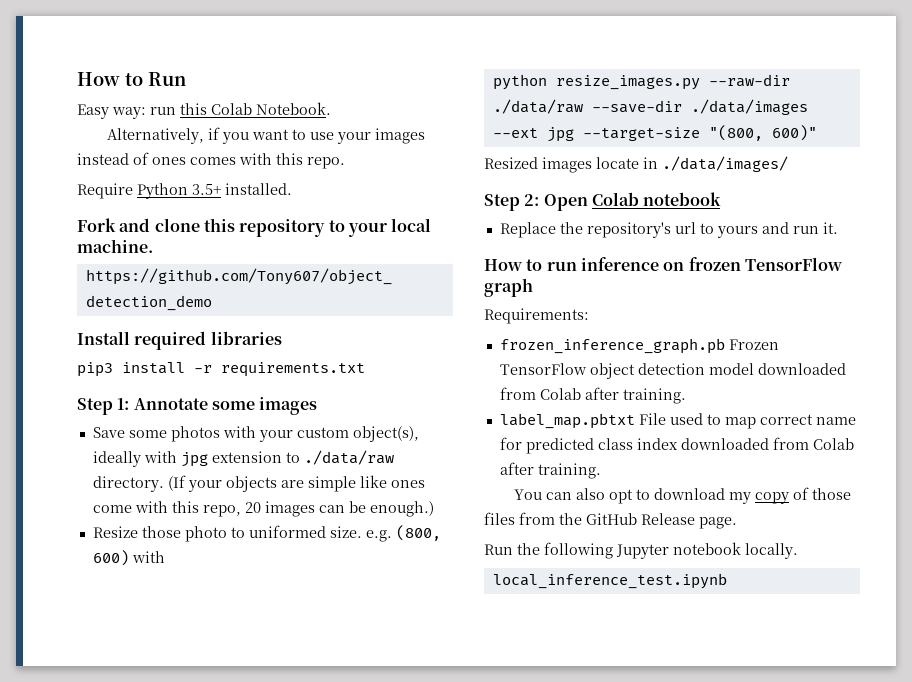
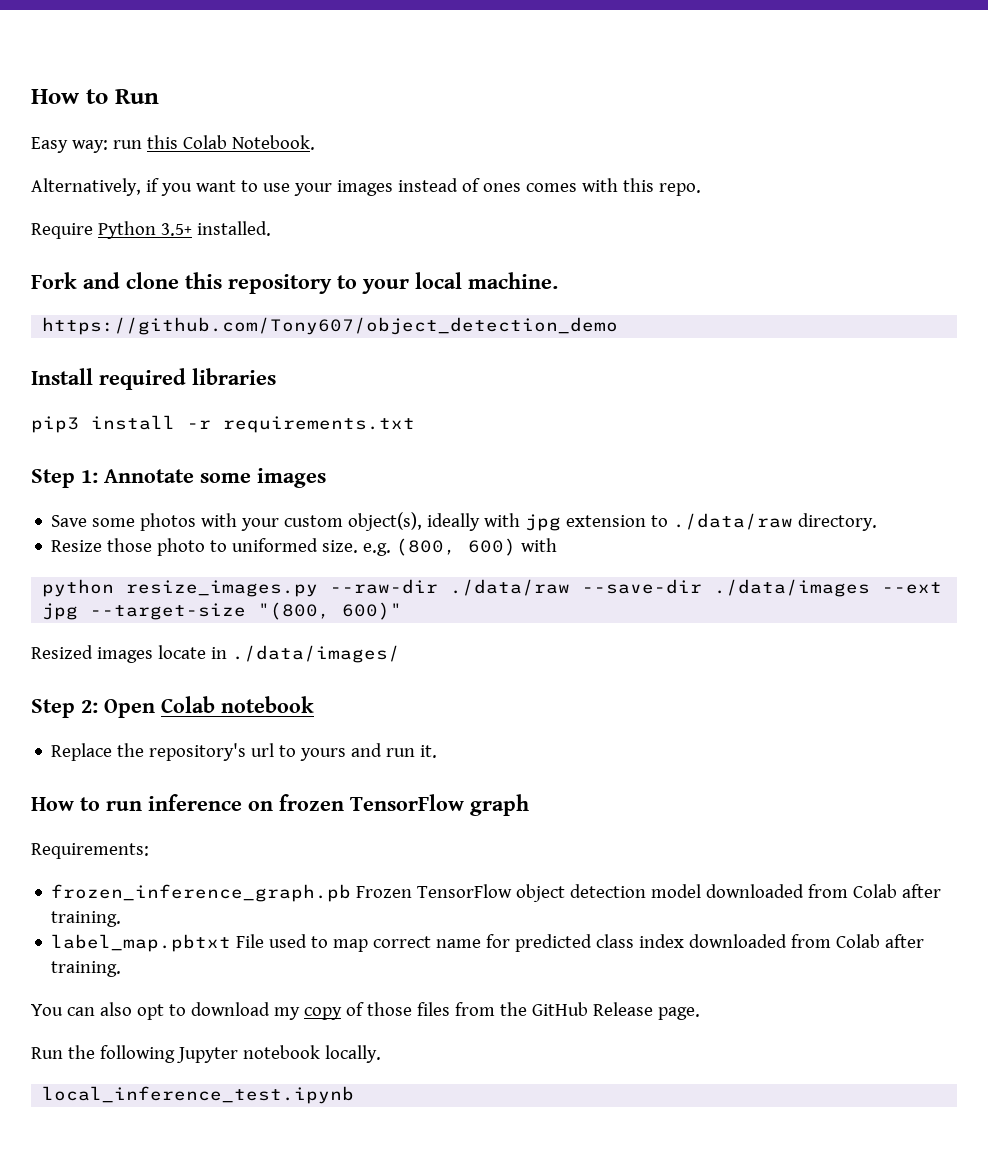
- (If your objects are simple like ones come with this repo, 20 images can be enough.)

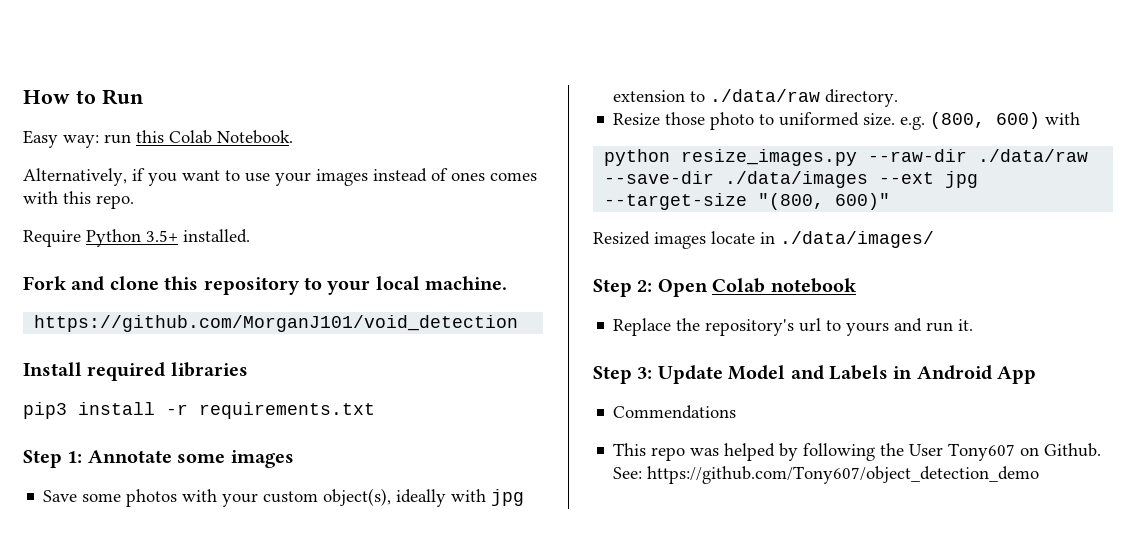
- https://github.com/Tony607/object_detection_demo
+ https://github.com/MorganJ101/void_detection
- How to run inference on frozen TensorFlow graph
- Requirements:
- frozen_inference_graph.pb Frozen TensorFlow object detection model downloaded from Colab after training.
- label_map.pbtxt File used to map correct name for predicted class index downloaded from Colab after training.
- You can also opt to download my copy of those files from the GitHub Release page.
- Run the following Jupyter notebook locally.
- local_inference_test.ipynb
+ Step 3: Update Model and Labels in Android App
+ Commendations
+ This repo was helped by following the User Tony607 on Github. See: https://github.com/Tony607/object_detection_demo

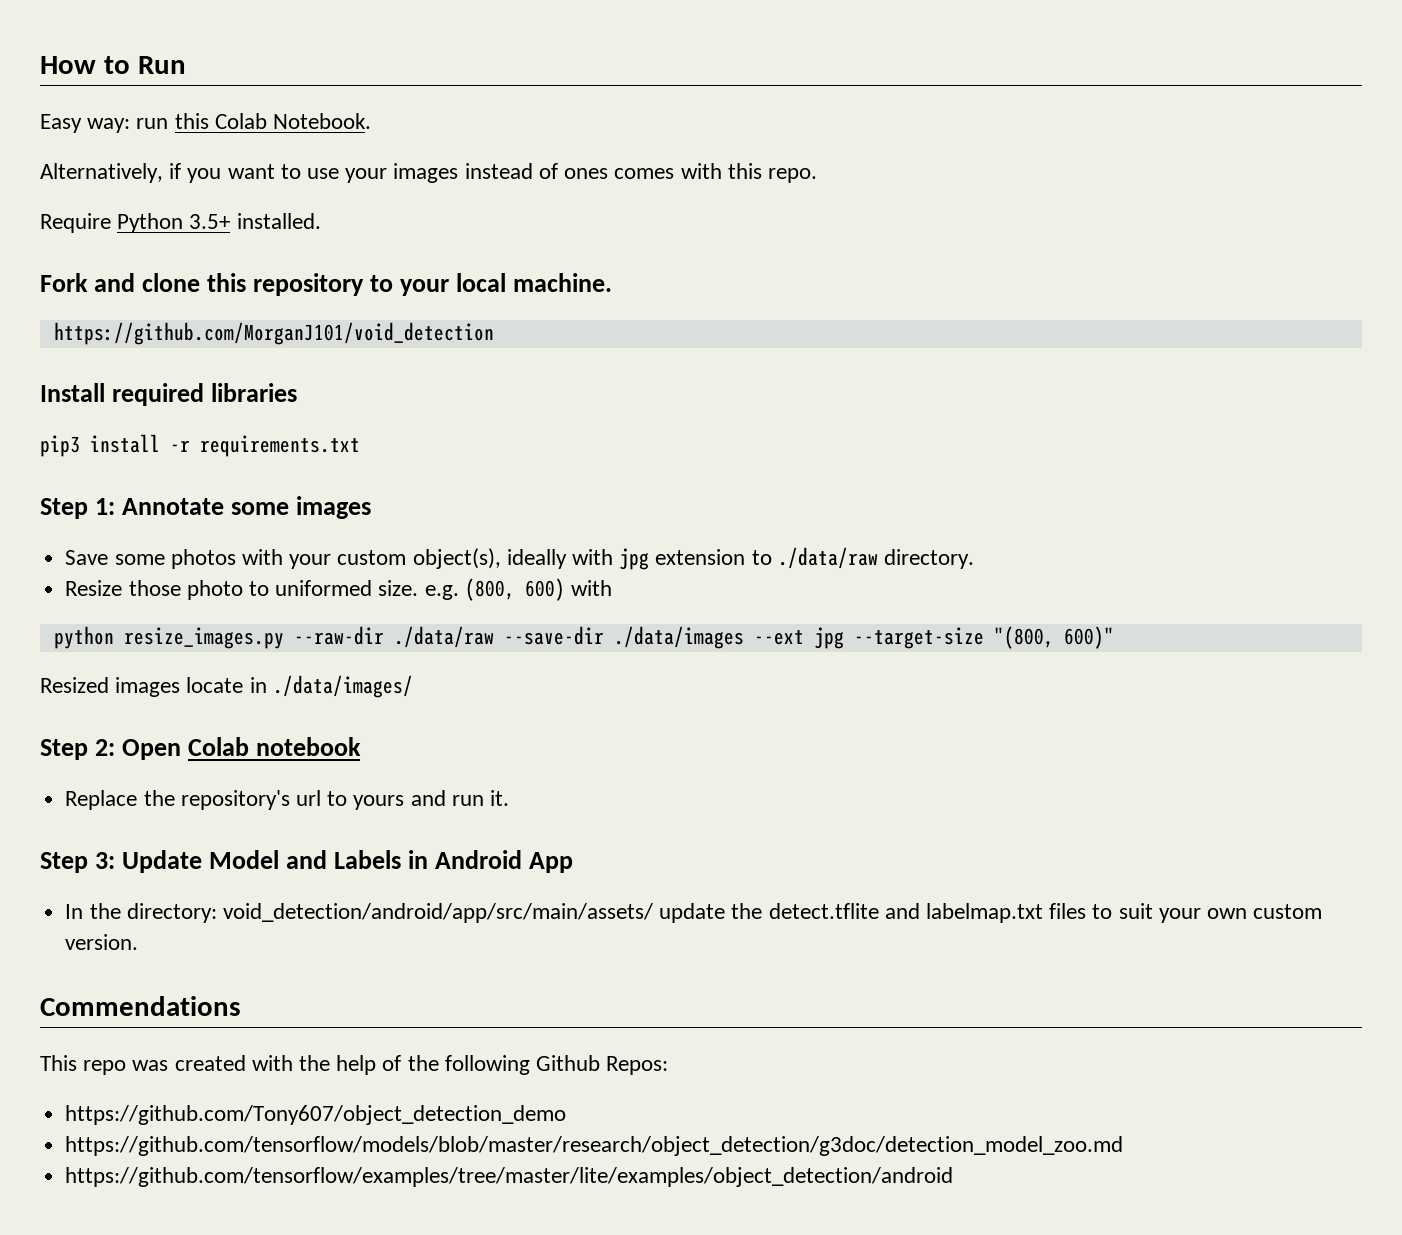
+ In the directory: void_detection/android/app/src/main/assets/ update the detect.tflite and labelmap.txt files to suit your own custom version.
  Commendations
- This repo was helped by following the User Tony607 on Github. See: https://github.com/Tony607/object_detection_demo
+ This repo was created with the help of the following Github Repos:
+ https://github.com/Tony607/object_detection_demo
+ https://github.com/tensorflow/models/blob/master/research/object_detection/g3doc/detection_model_zoo.md
+ https://github.com/tensorflow/examples/tree/master/lite/examples/object_detection/android

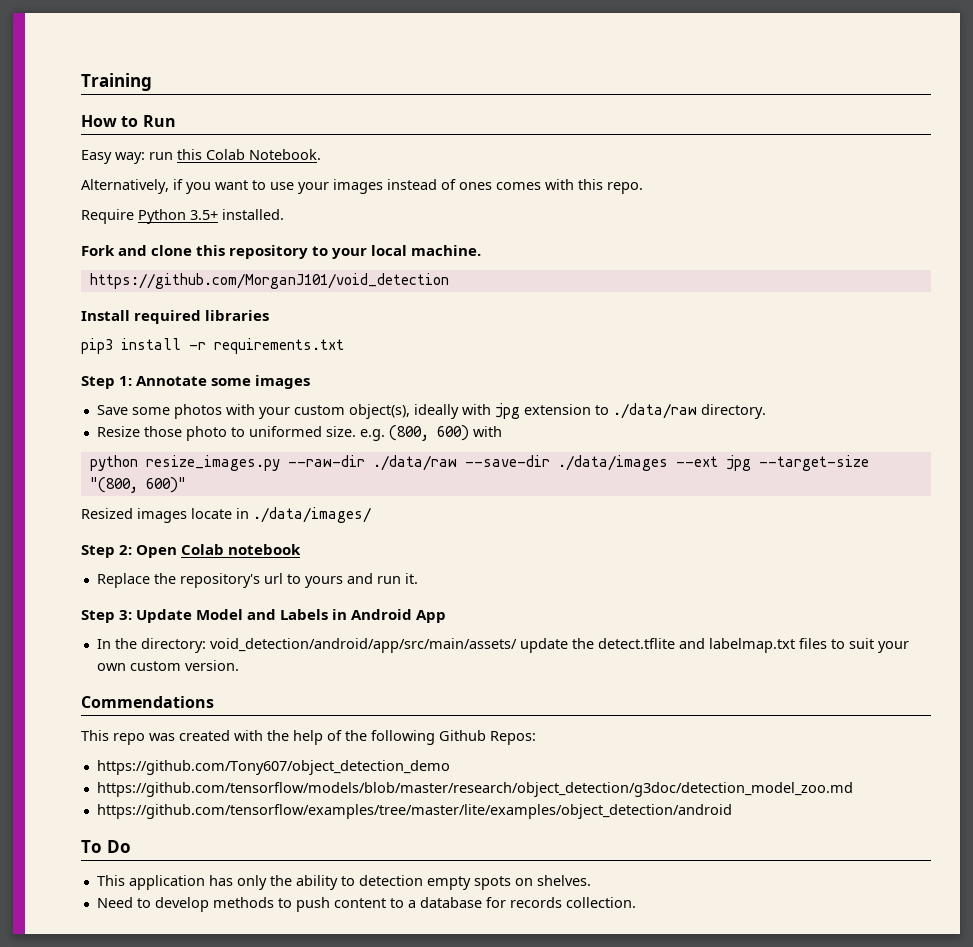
+ Training
+ To Do
+ This application has only the ability to detection empty spots on shelves.
+ Need to develop methods to push content to a database for records collection.

